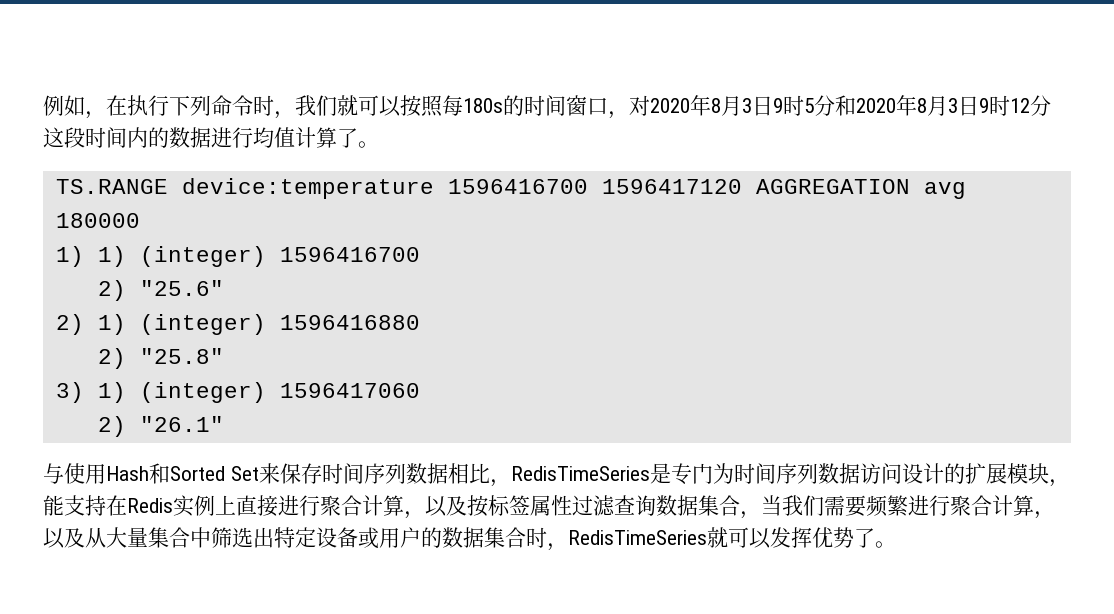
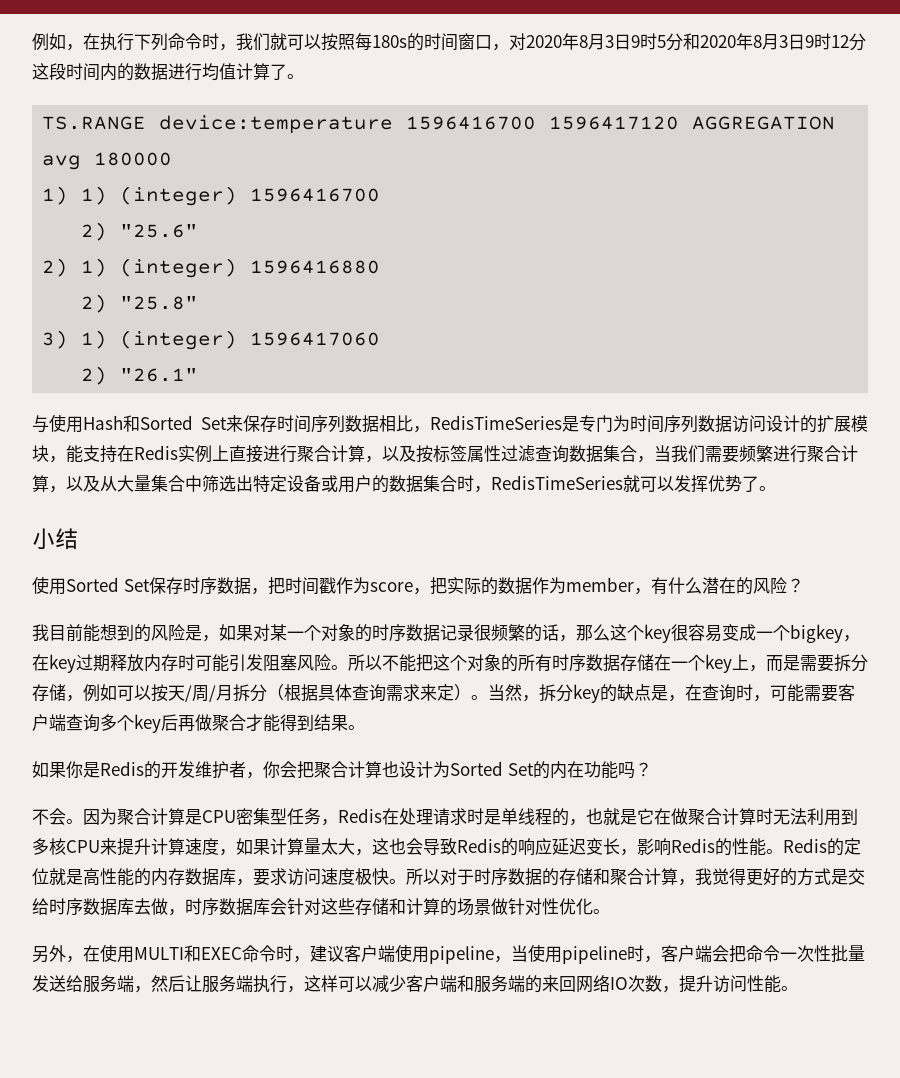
+ 小结
+ 使用Sorted Set保存时序数据，把时间戳作为score，把实际的数据作为member，有什么潜在的风险？
+ 我目前能想到的风险是，如果对某一个对象的时序数据记录很频繁的话，那么这个key很容易变成一个bigkey，在key过期释放内存时可能引发阻塞风险。所以不能把这个对象的所有时序数据存储在一个key上，而是需要拆分存储，例如可以按天/周/月拆分（根据具体查询需求来定）。当然，拆分key的缺点是，在查询时，可能需要客户端查询多个key后再做聚合才能得到结果。
+ 如果你是Redis的开发维护者，你会把聚合计算也设计为Sorted Set的内在功能吗？
+ 不会。因为聚合计算是CPU密集型任务，Redis在处理请求时是单线程的，也就是它在做聚合计算时无法利用到多核CPU来提升计算速度，如果计算量太大，这也会导致Redis的响应延迟变长，影响Redis的性能。Redis的定位就是高性能的内存数据库，要求访问速度极快。所以对于时序数据的存储和聚合计算，我觉得更好的方式是交给时序数据库去做，时序数据库会针对这些存储和计算的场景做针对性优化。
+ 另外，在使用MULTI和EXEC命令时，建议客户端使用pipeline，当使用pipeline时，客户端会把命令一次性批量发送给服务端，然后让服务端执行，这样可以减少客户端和服务端的来回网络IO次数，提升访问性能。

